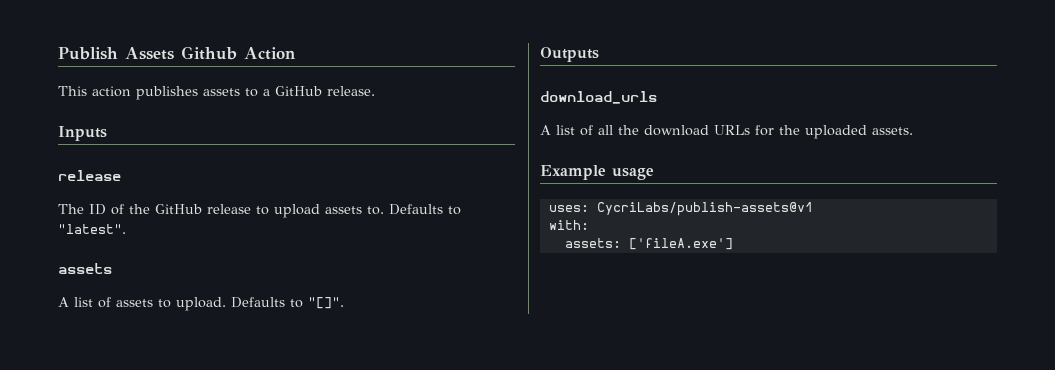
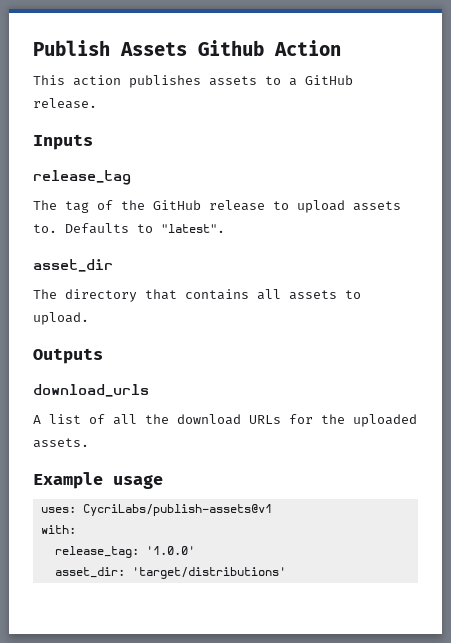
  Inputs
- release
- The ID of the GitHub release to upload assets to.
+ release_tag
+ The tag of the GitHub release to upload assets to.
  Defaults to "latest".
- assets
- A list of assets to upload. Defaults to "[]".
+ asset_dir
+ The directory that contains all assets to upload.
- assets: ['fileA.exe']
+ release_tag: '1.0.0'
+ asset_dir: 'target/distributions'

